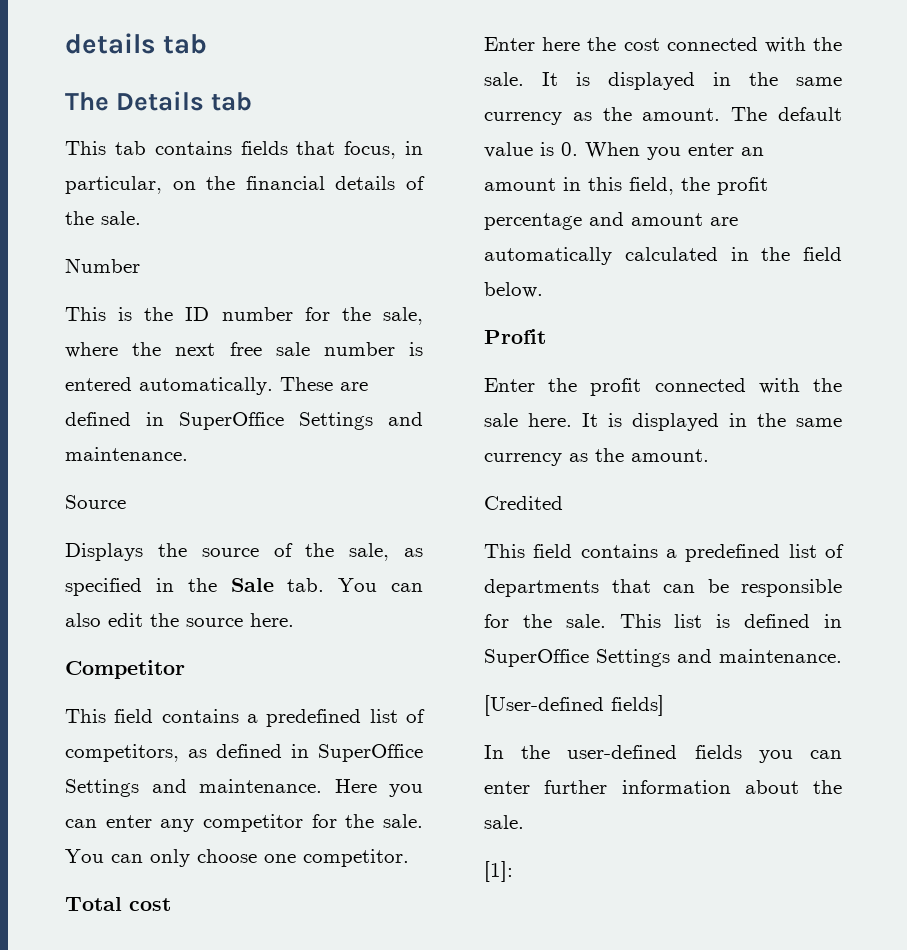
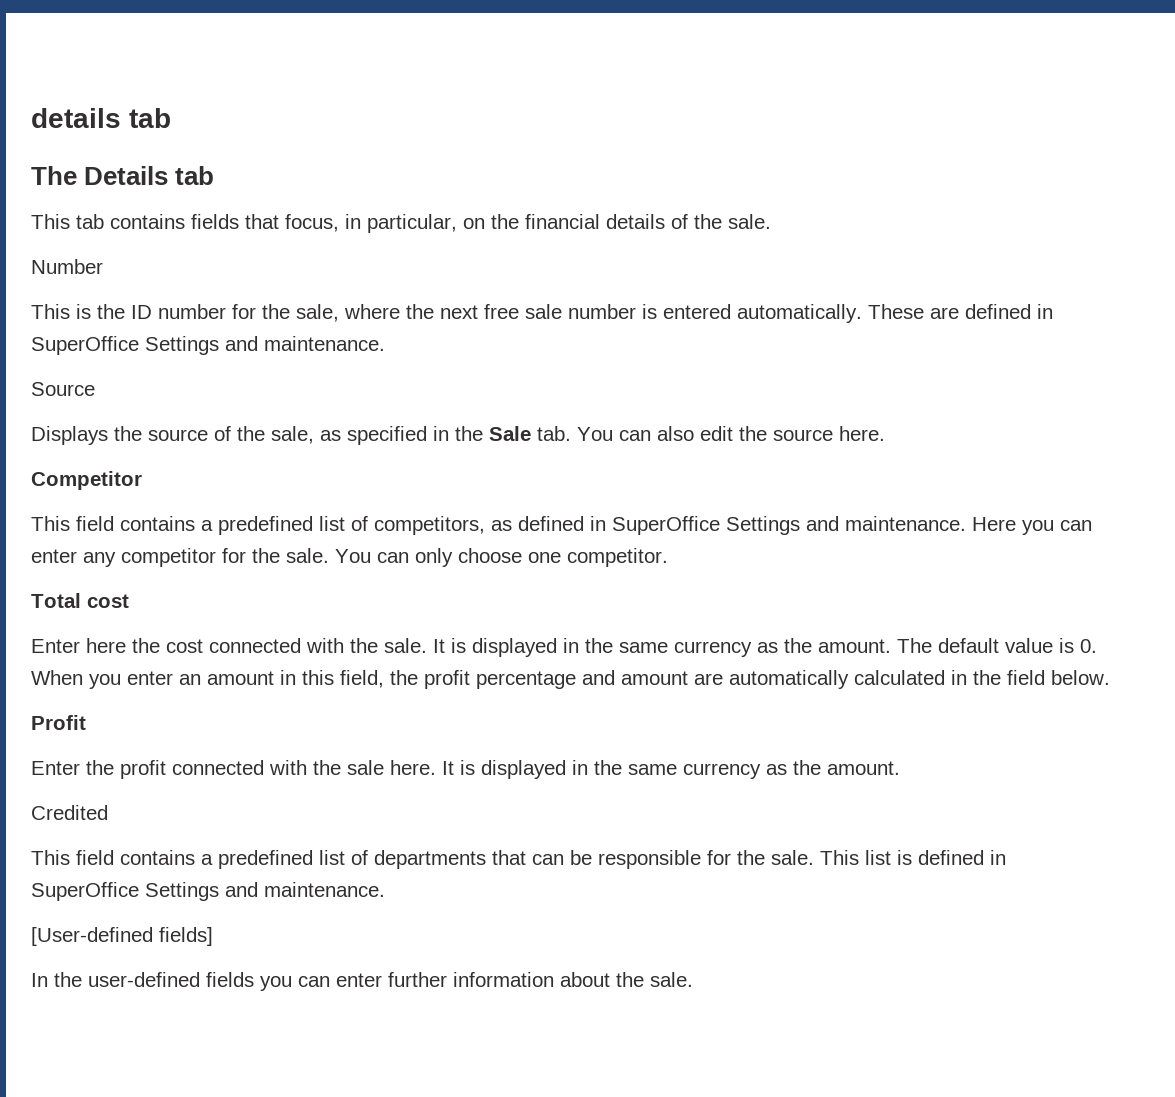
- [1]:

